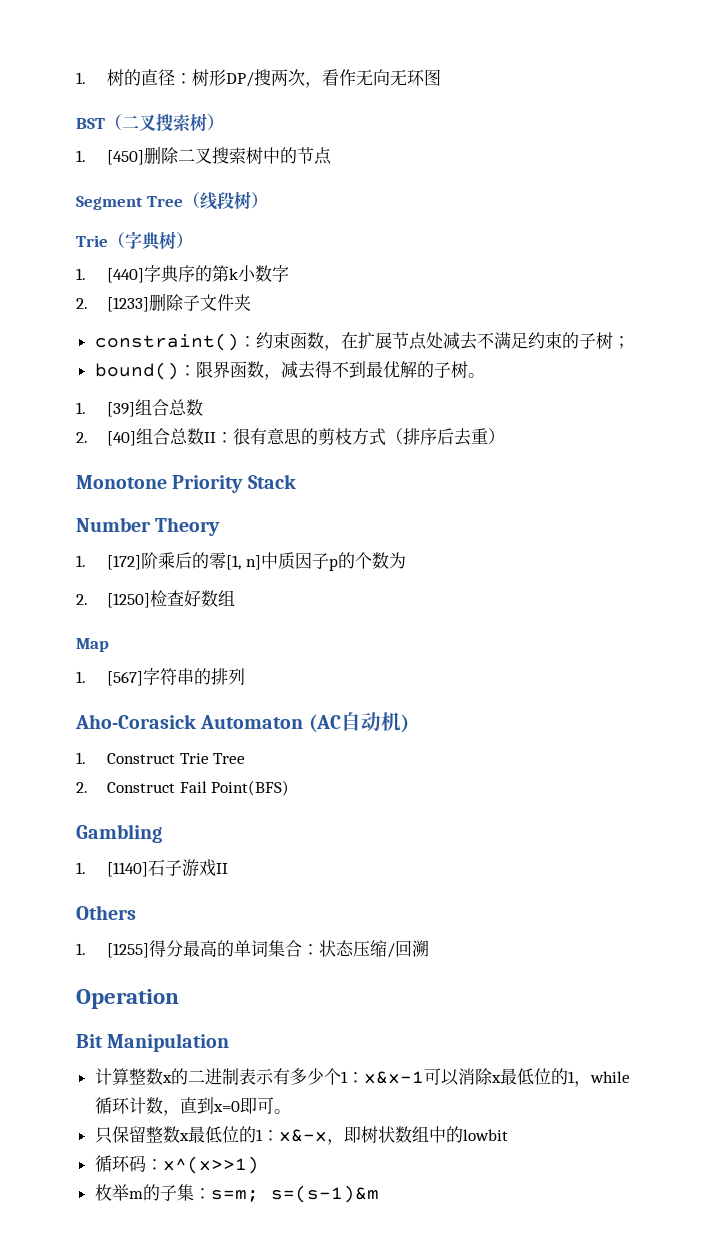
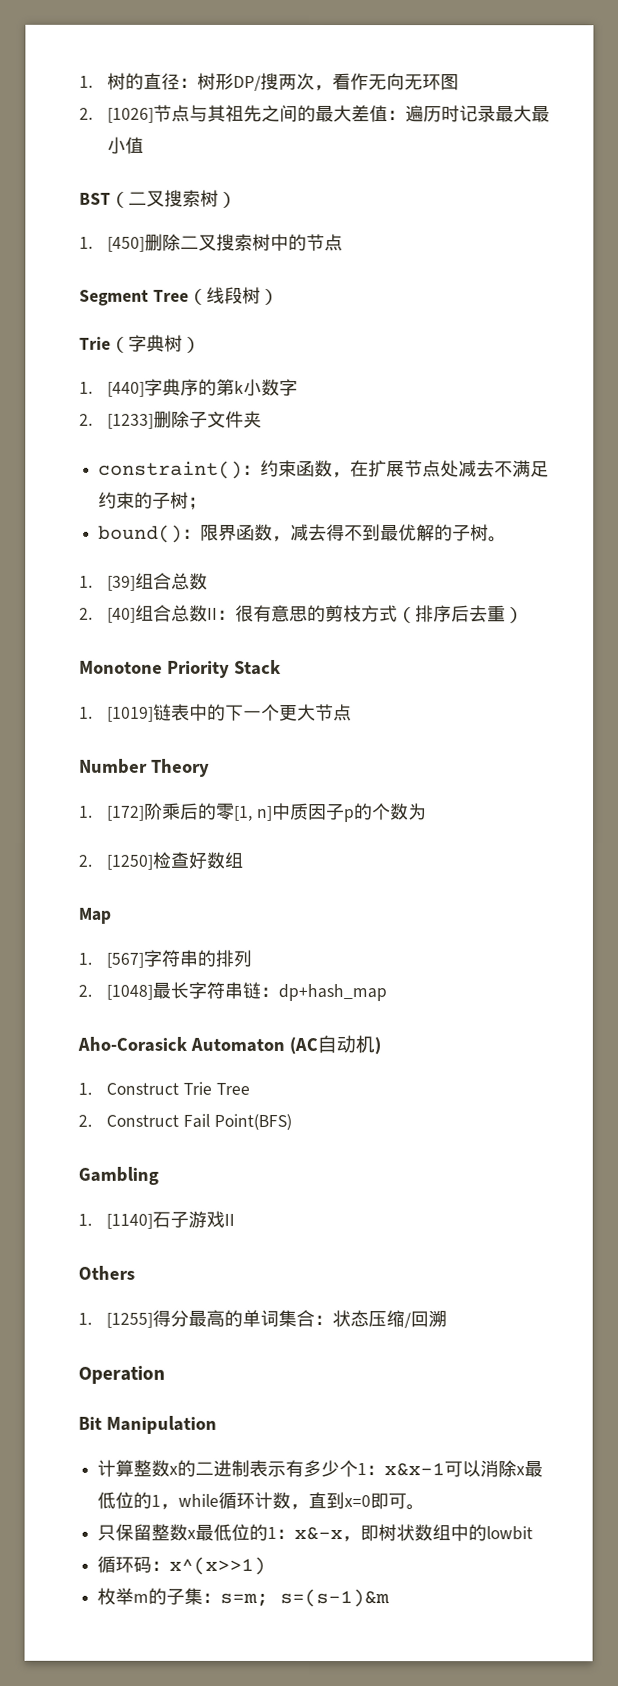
+ 2. [1026]节点与其祖先之间的最大差值：遍历时记录最大最小值
+ 1. [1019]链表中的下一个更大节点
+ 2. [1048]最长字符串链：dp+hash_map

